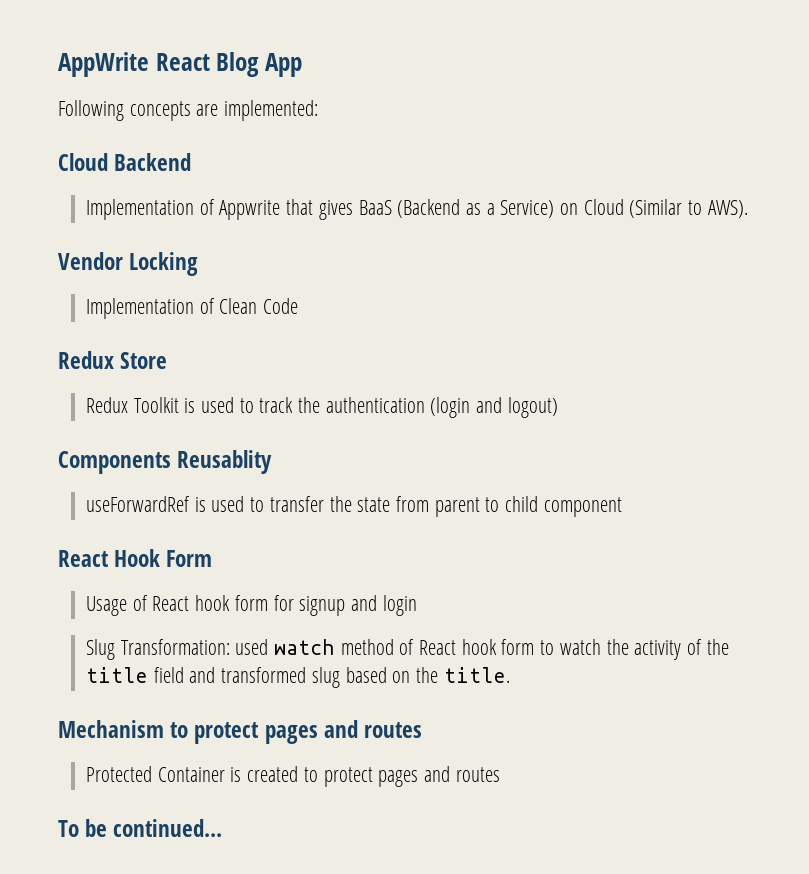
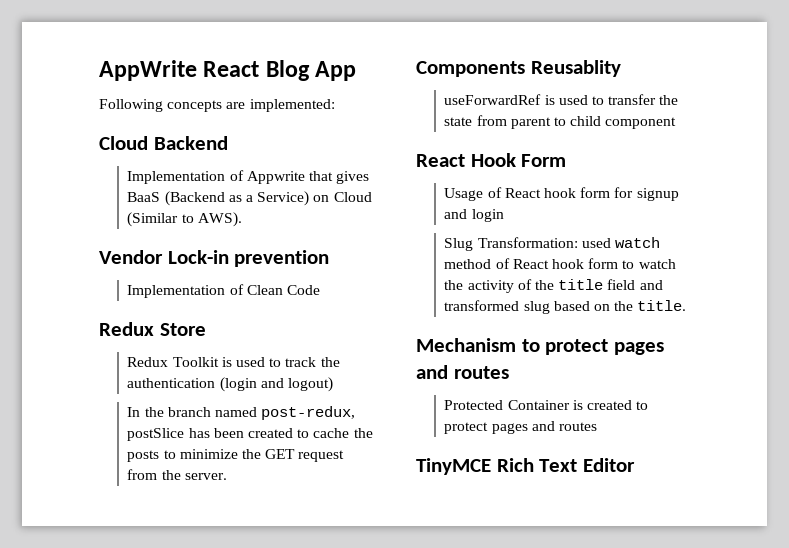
- Vendor Locking
+ Vendor Lock-in prevention
+ In the branch named post-redux, postSlice has been created to cache the posts to minimize the GET request from the server.
- To be continued...
+ TinyMCE Rich Text Editor

